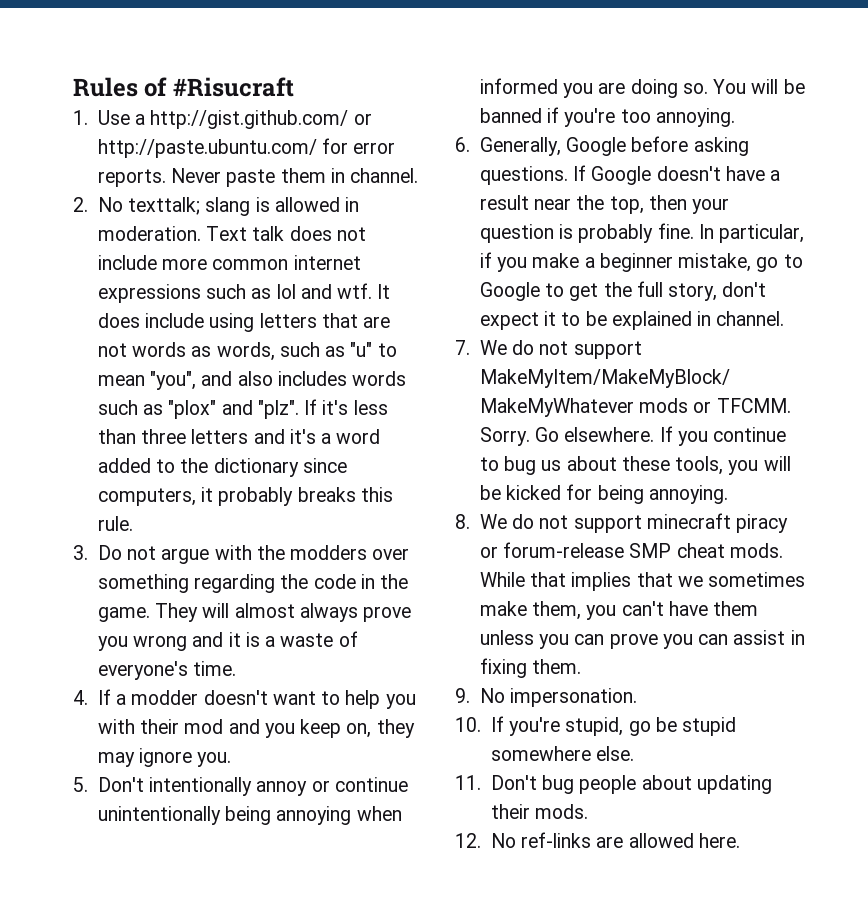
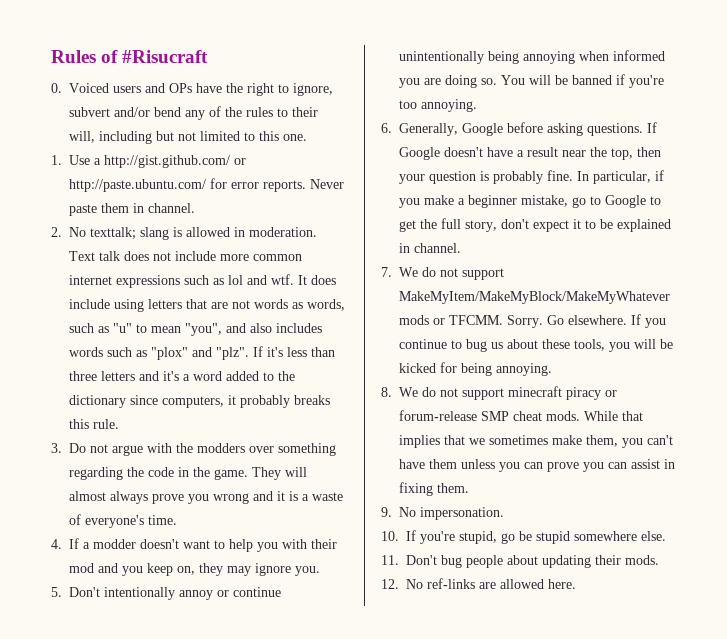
+ 0. Voiced users and OPs have the right to ignore, subvert and/or bend any of the rules to their will, including but not limited to this one.

